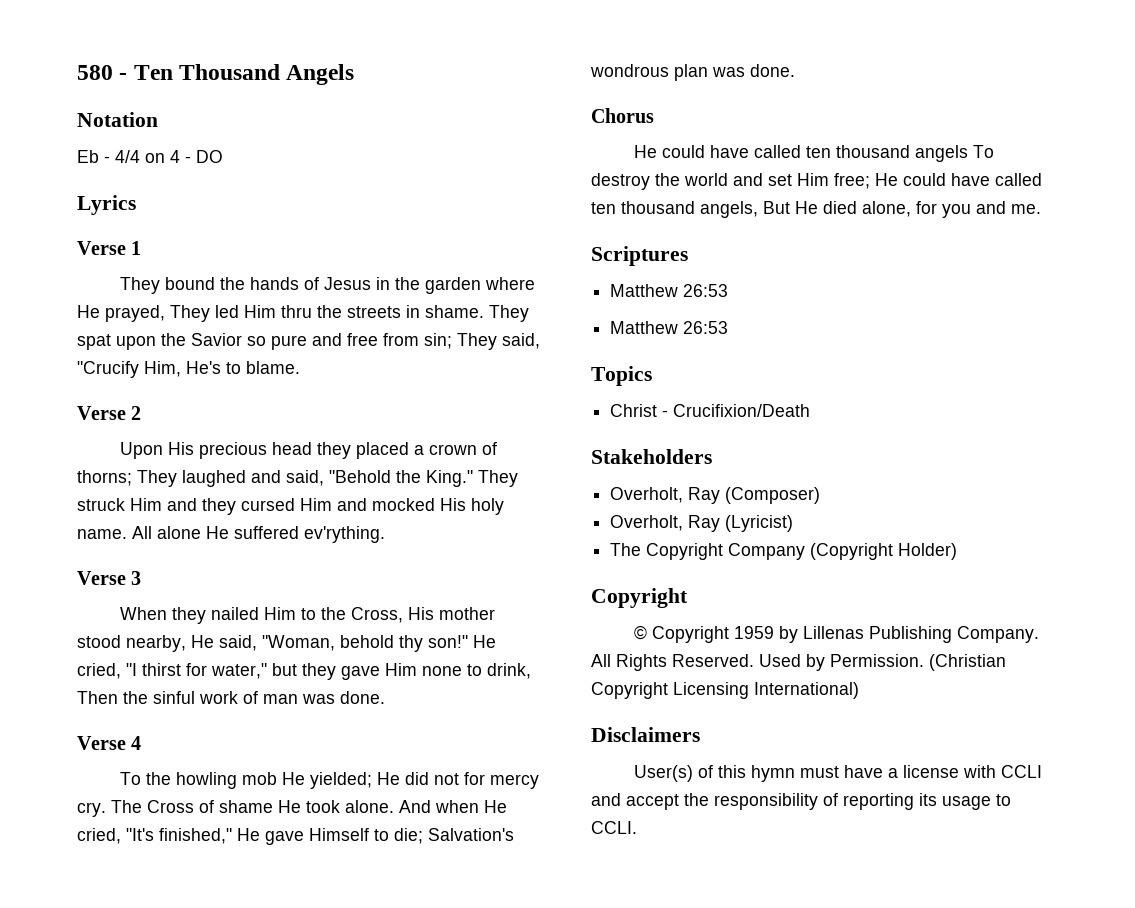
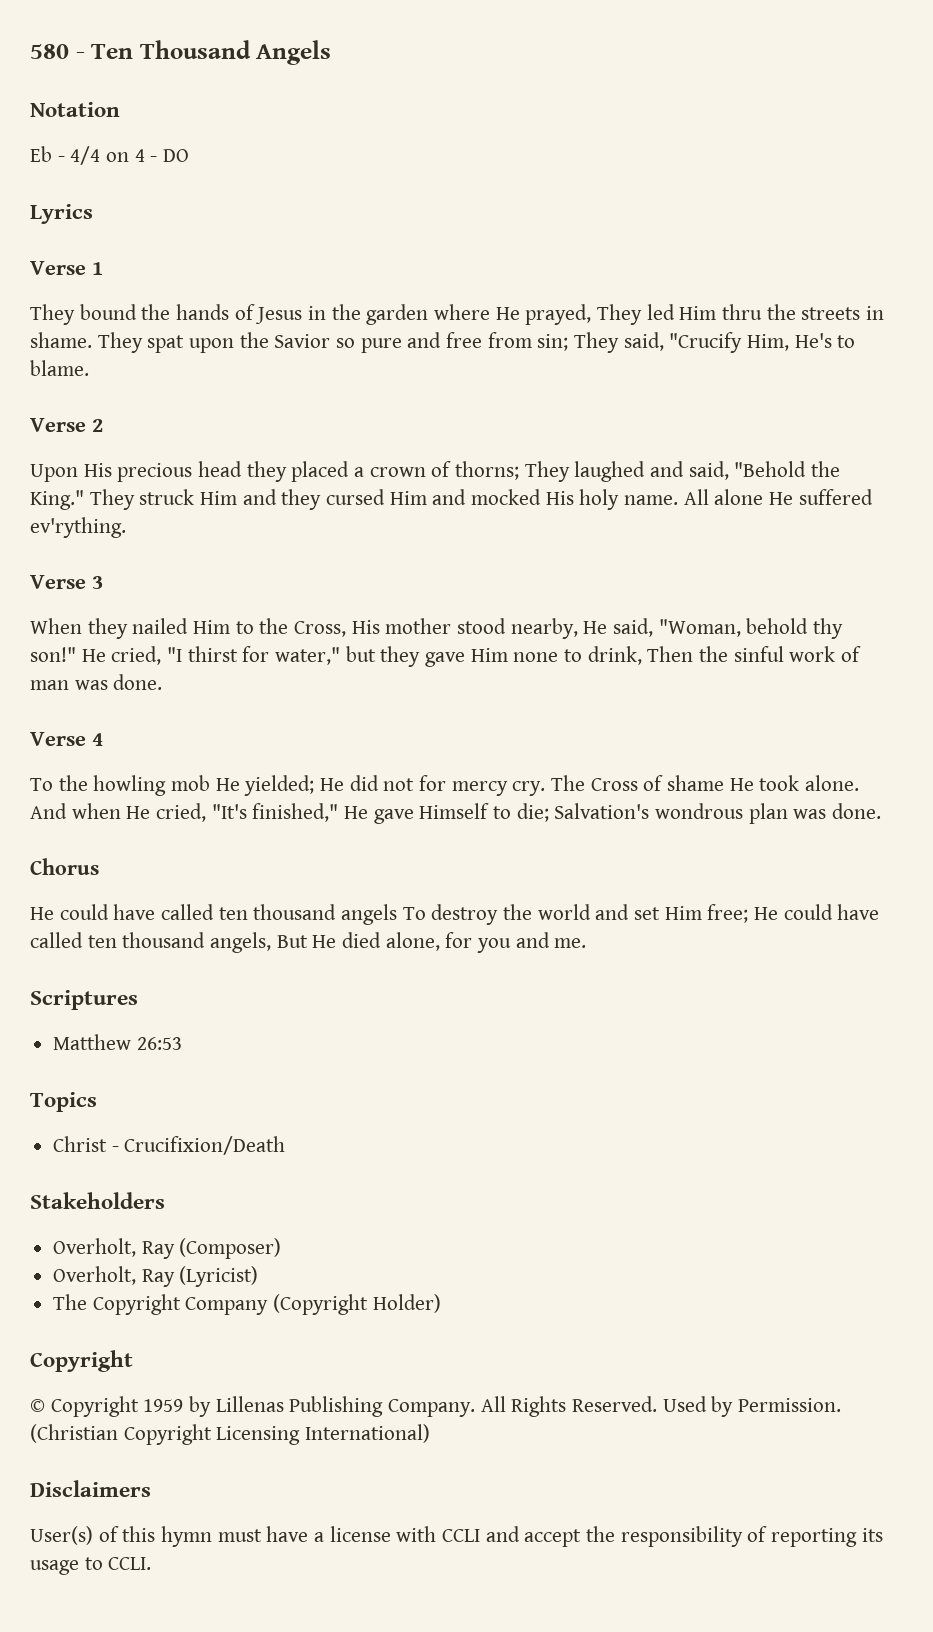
  Scriptures
- Matthew 26:53

